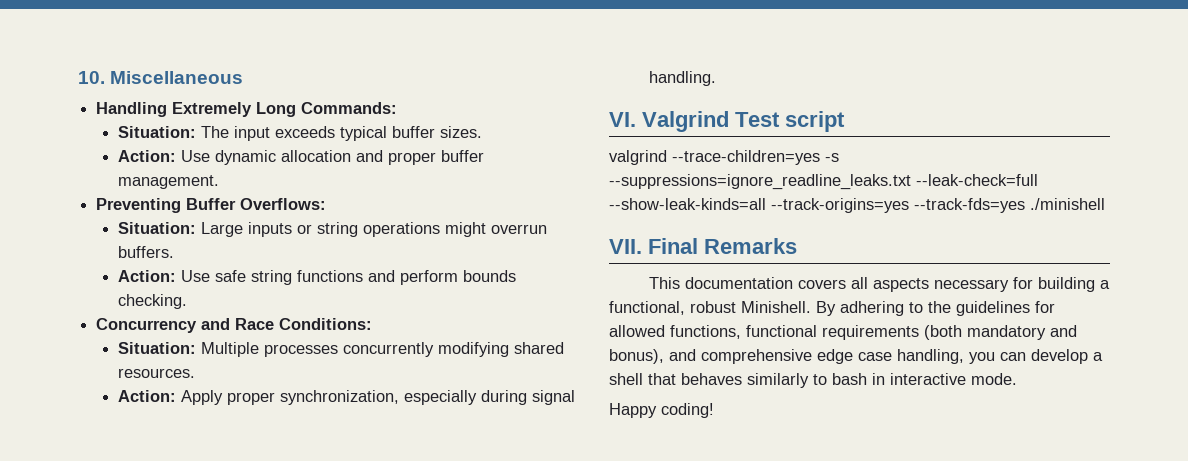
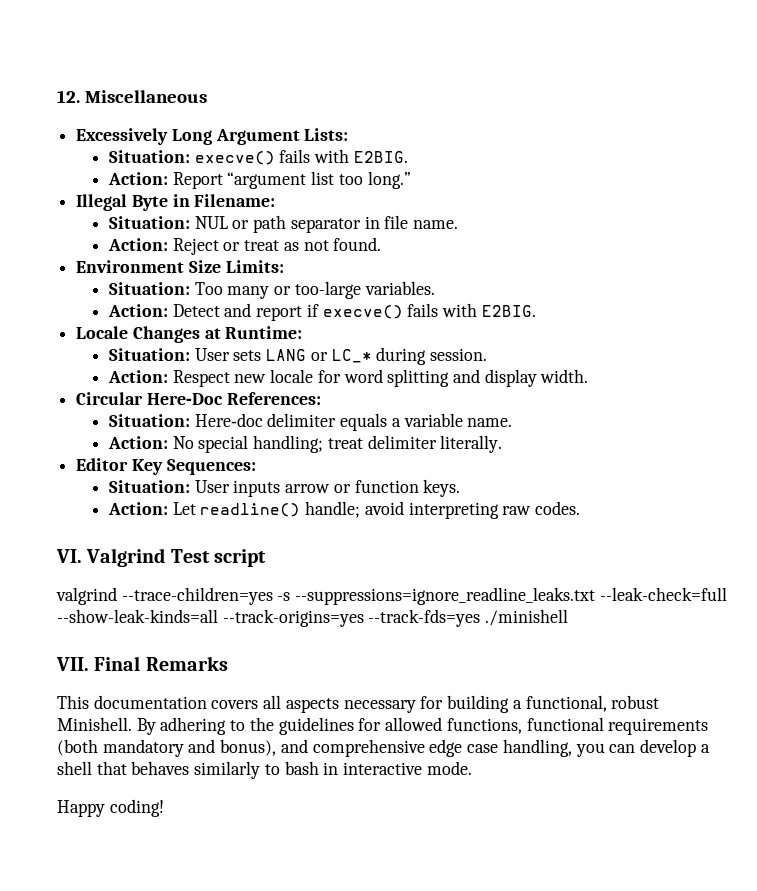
- 10. Miscellaneous
+ 12. Miscellaneous
- Handling Extremely Long Commands:
- Situation: The input exceeds typical buffer sizes.
- Action: Use dynamic allocation and proper buffer management.
- Preventing Buffer Overflows:
- Situation: Large inputs or string operations might overrun buffers.
- Action: Use safe string functions and perform bounds checking.
- Concurrency and Race Conditions:
- Situation: Multiple processes concurrently modifying shared resources.
- Action: Apply proper synchronization, especially during signal handling.
+ Excessively Long Argument Lists:
+ Situation: execve() fails with E2BIG.
+ Action: Report “argument list too long.”
+ Illegal Byte in Filename:
+ Situation: NUL or path separator in file name.
+ Action: Reject or treat as not found.
+ Environment Size Limits:
+ Situation: Too many or too-large variables.
+ Action: Detect and report if execve() fails with E2BIG.
+ Locale Changes at Runtime:
+ Situation: User sets LANG or LC_* during session.
+ Action: Respect new locale for word splitting and display width.
+ Circular Here‑Doc References:
+ Situation: Here‑doc delimiter equals a variable name.
+ Action: No special handling; treat delimiter literally.
+ Editor Key Sequences:
+ Situation: User inputs arrow or function keys.
+ Action: Let readline() handle; avoid interpreting raw codes.

